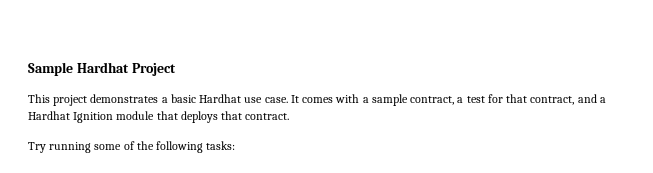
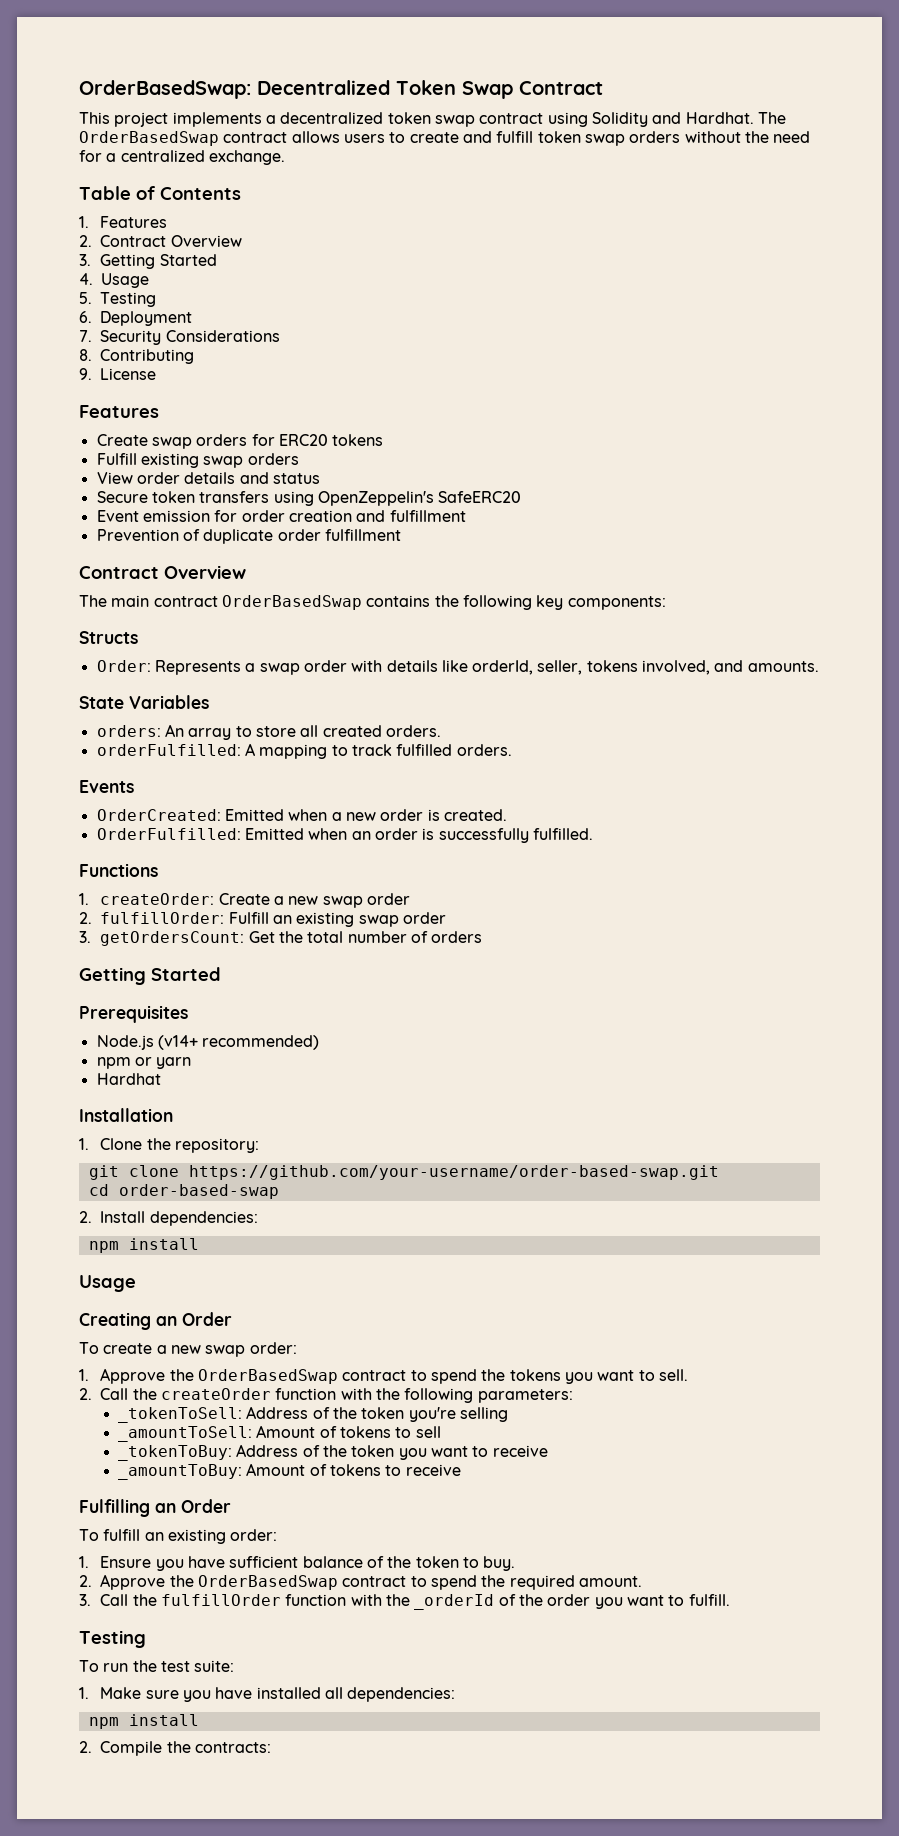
- Sample Hardhat Project
- This project demonstrates a basic Hardhat use case. It comes with a sample contract, a test for that contract, and a Hardhat Ignition module that deploys that contract.
- Try running some of the following tasks:
+ OrderBasedSwap: Decentralized Token Swap Contract
+ This project implements a decentralized token swap contract using Solidity and Hardhat. The OrderBasedSwap contract allows users to create and fulfill token swap orders without the need for a centralized exchange.
+ Table of Contents
+ 1. Features
+ 2. Contract Overview
+ 3. Getting Started
+ 4. Usage
+ 5. Testing
+ 6. Deployment
+ 7. Security Considerations
+ 8. Contributing
+ 9. License
+ Features
+ Create swap orders for ERC20 tokens
+ Fulfill existing swap orders
+ View order details and status
+ Secure token transfers using OpenZeppelin's SafeERC20
+ Event emission for order creation and fulfillment
+ Prevention of duplicate order fulfillment
+ Contract Overview
+ The main contract OrderBasedSwap contains the following key components:
+ Structs
+ Order: Represents a swap order with details like orderId, seller, tokens involved, and amounts.
+ State Variables
+ orders: An array to store all created orders.
+ orderFulfilled: A mapping to track fulfilled orders.
+ Events
+ OrderCreated: Emitted when a new order is created.
+ OrderFulfilled: Emitted when an order is successfully fulfilled.
+ Functions
+ 1. createOrder: Create a new swap order
+ 2. fulfillOrder: Fulfill an existing swap order
+ 3. getOrdersCount: Get the total number of orders
+ Getting Started
+ Prerequisites
+ Node.js (v14+ recommended)
+ npm or yarn
+ Hardhat
+ Installation
+ 1. Clone the repository:
+ git clone https://github.com/your-username/order-based-swap.git
+ cd order-based-swap
+ 2. Install dependencies:
+ npm install
+ Usage
+ Creating an Order
+ To create a new swap order:
+ 1. Approve the OrderBasedSwap contract to spend the tokens you want to sell.
+ 2. Call the createOrder function with the following parameters:
+ _tokenToSell: Address of the token you're selling
+ _amountToSell: Amount of tokens to sell
+ _tokenToBuy: Address of the token you want to receive
+ _amountToBuy: Amount of tokens to receive
+ Fulfilling an Order
+ To fulfill an existing order:
+ 1. Ensure you have sufficient balance of the token to buy.
+ 2. Approve the OrderBasedSwap contract to spend the required amount.
+ 3. Call the fulfillOrder function with the _orderId of the order you want to fulfill.
+ Testing
+ To run the test suite:
+ 1. Make sure you have installed all dependencies:
+ npm install
+ 2. Compile the contracts:

